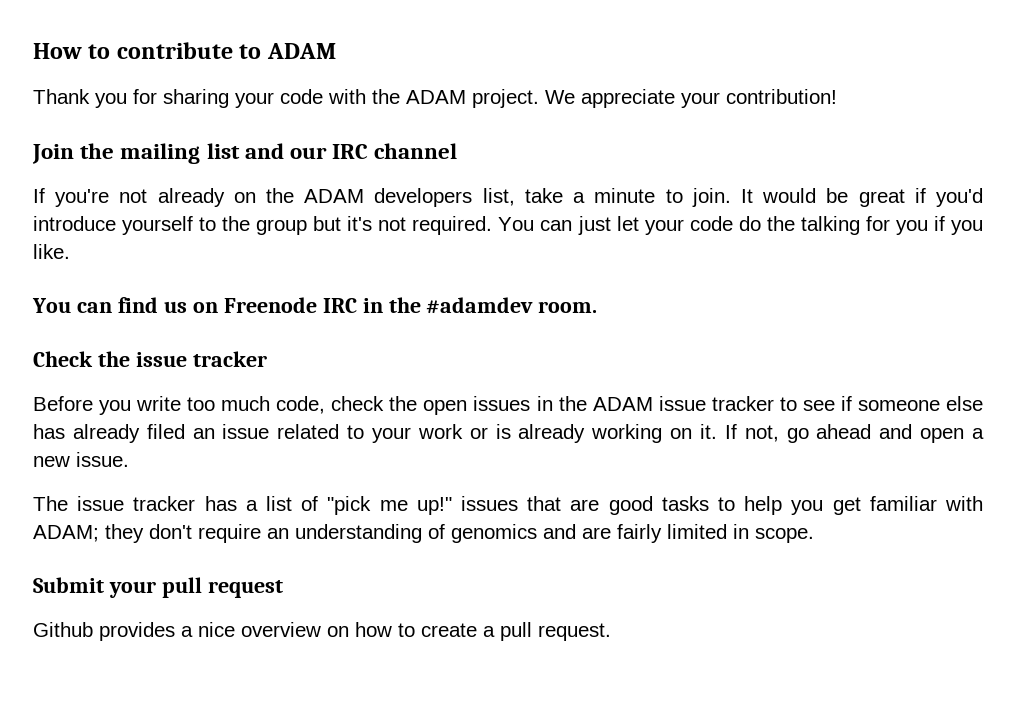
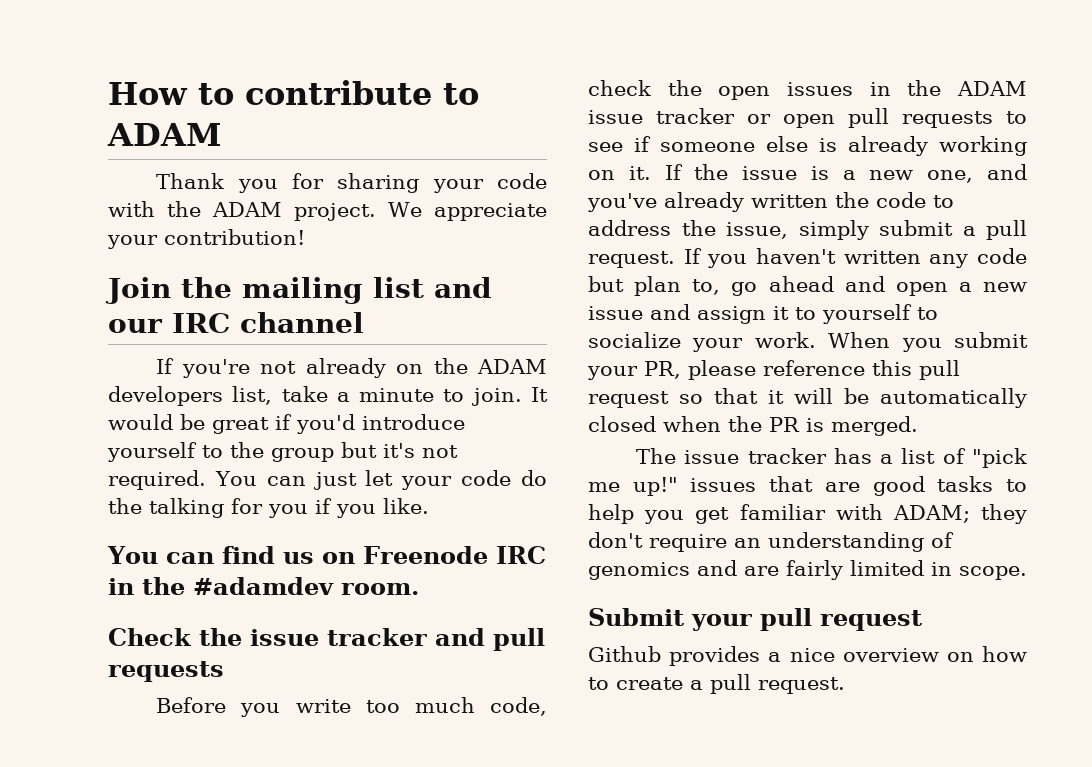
- Check the issue tracker
+ Check the issue tracker and pull requests
- Before you write too much code, check the open issues in the ADAM issue tracker to see if someone else has already filed an issue related to your work or is already working on it.
+ Before you write too much code, check the open issues in the ADAM issue tracker or open pull requests to see if someone else is already working on it.
- If not, go ahead and open a new issue.
+ If the issue is a new one, and you've already written the code to address the issue, simply submit a pull request. If you haven't written any code but plan to, go ahead and open a new issue and assign it to yourself to socialize your work. When you submit your PR, please reference this pull request so that it will be automatically closed when the PR is merged.

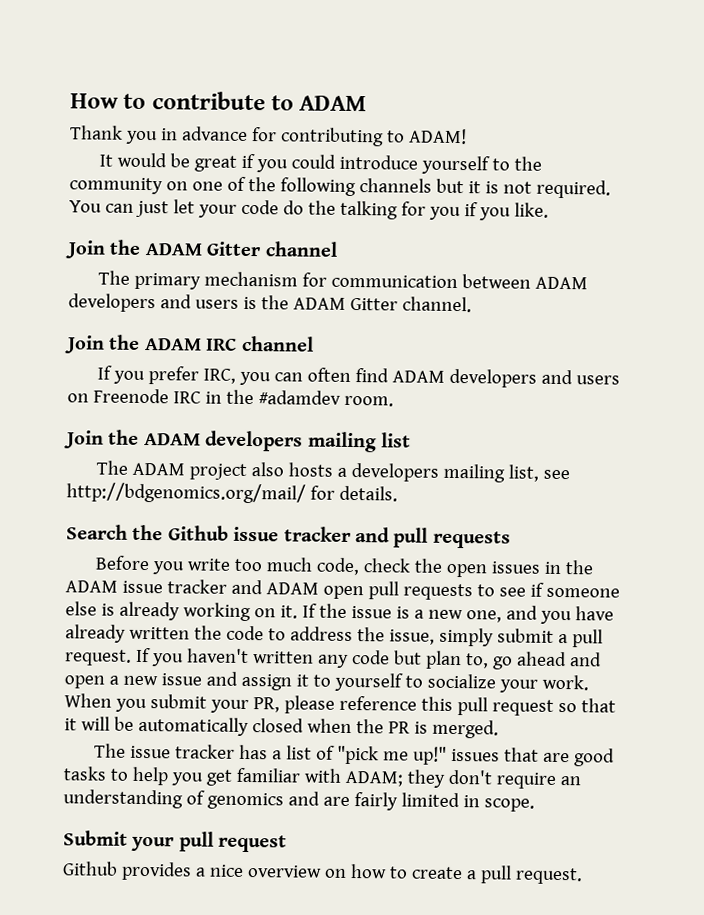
- Thank you for sharing your code with the ADAM project. We appreciate your contribution!
- Join the mailing list and our IRC channel
- If you're not already on the ADAM developers list, take a minute to join. It would be great if you'd introduce yourself to the group but it's not required.
+ Thank you in advance for contributing to ADAM!
+ It would be great if you could introduce yourself to the community on one of the following channels but it is not required.
- You can find us on Freenode IRC in the #adamdev room.
+ Join the ADAM Gitter channel
+ The primary mechanism for communication between ADAM developers and users is the ADAM Gitter channel.
+ Join the ADAM IRC channel
+ If you prefer IRC, you can often find ADAM developers and users on Freenode IRC in the #adamdev room.
- Check the issue tracker and pull requests
+ Join the ADAM developers mailing list
+ The ADAM project also hosts a developers mailing list, see http://bdgenomics.org/mail/ for details.
+ Search the Github issue tracker and pull requests
- Before you write too much code, check the open issues in the ADAM issue tracker or open pull requests to see if someone else is already working on it.
+ Before you write too much code, check the open issues in the ADAM issue tracker and ADAM open pull requests to see if someone else is already working on it.
- If the issue is a new one, and you've already written the code to address the issue, simply submit a pull request.
+ If the issue is a new one, and you have already written the code to address the issue, simply submit a pull request.

